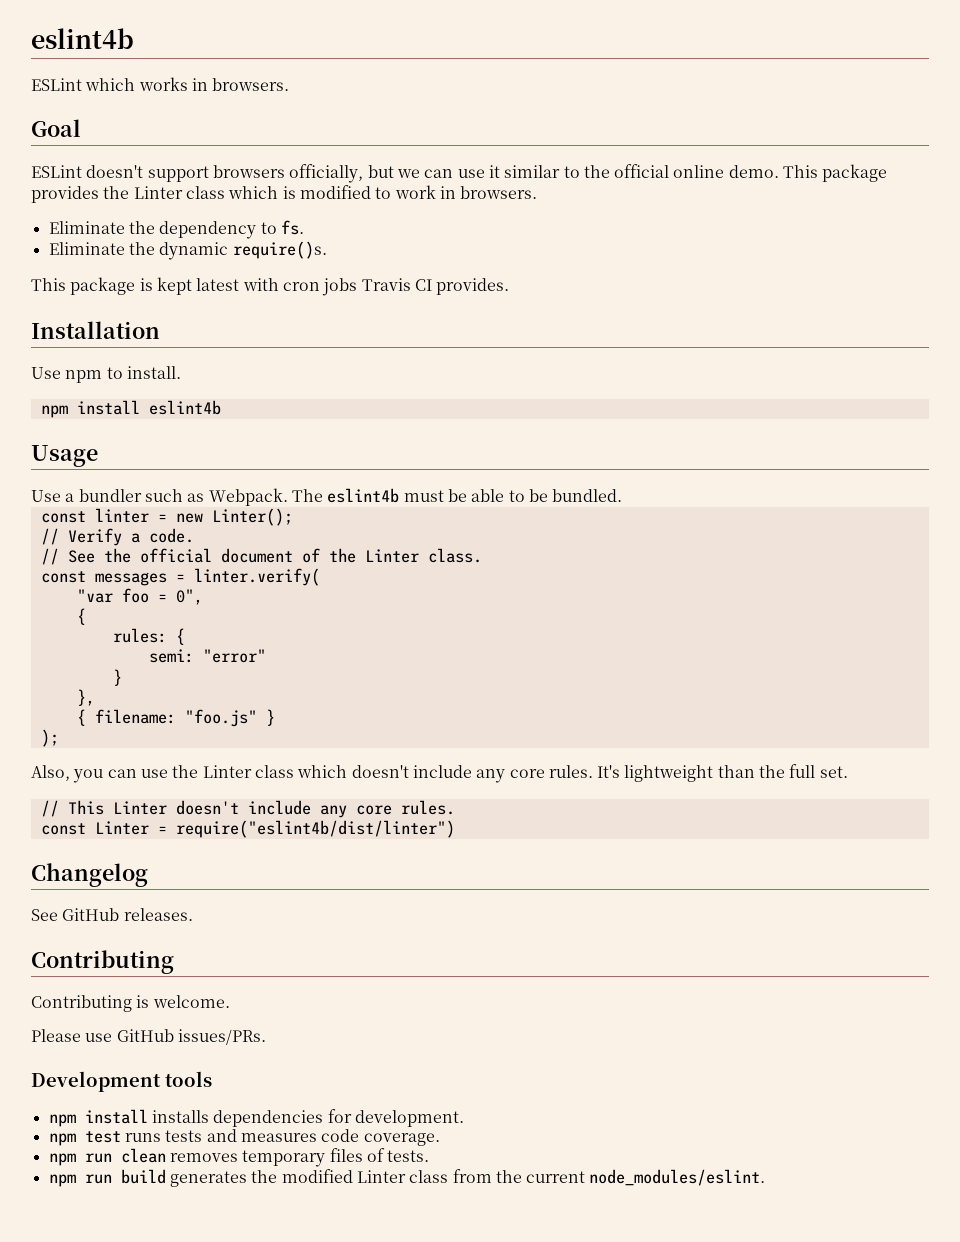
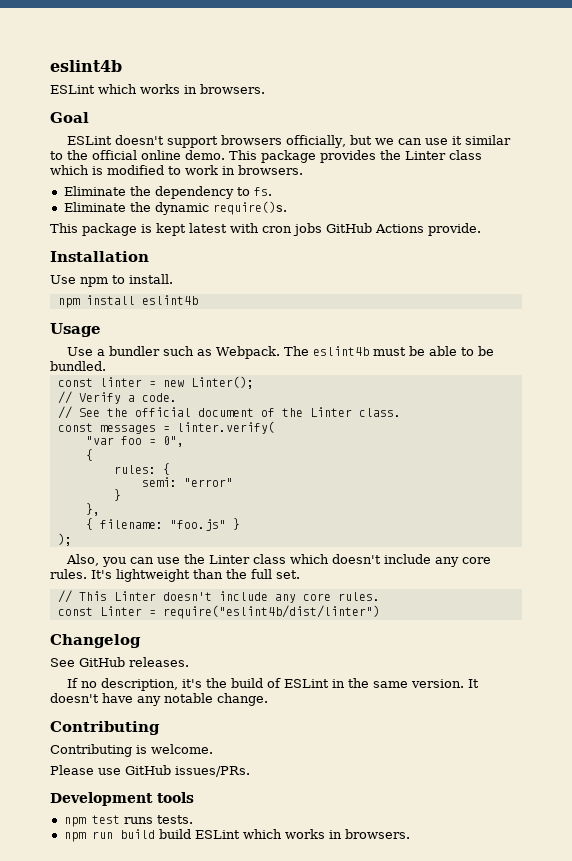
- This package is kept latest with cron jobs Travis CI provides.
+ This package is kept latest with cron jobs GitHub Actions provide.
+ If no description, it's the build of ESLint in the same version. It doesn't have any notable change.
- npm install installs dependencies for development.
- npm test runs tests and measures code coverage.
- npm run clean removes temporary files of tests.
- npm run build generates the modified Linter class from the current node_modules/eslint.
+ npm test runs tests.
+ npm run build build ESLint which works in browsers.

